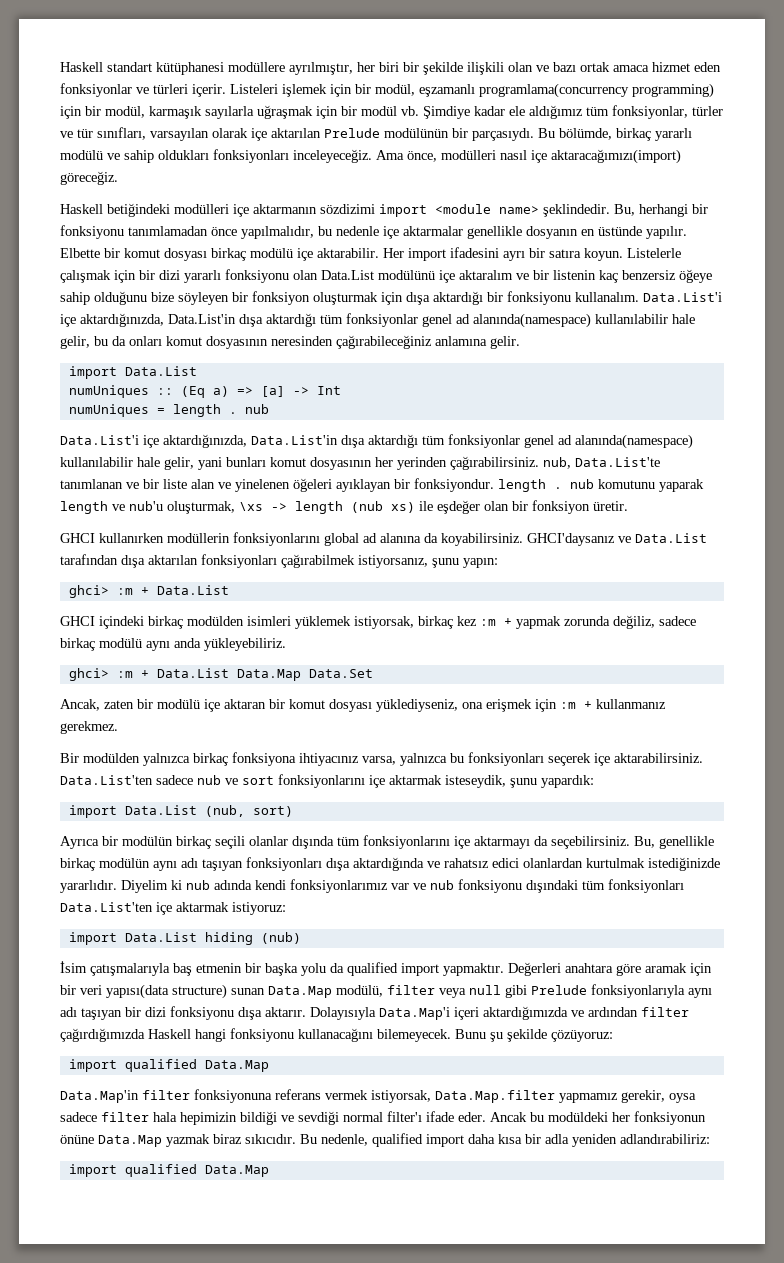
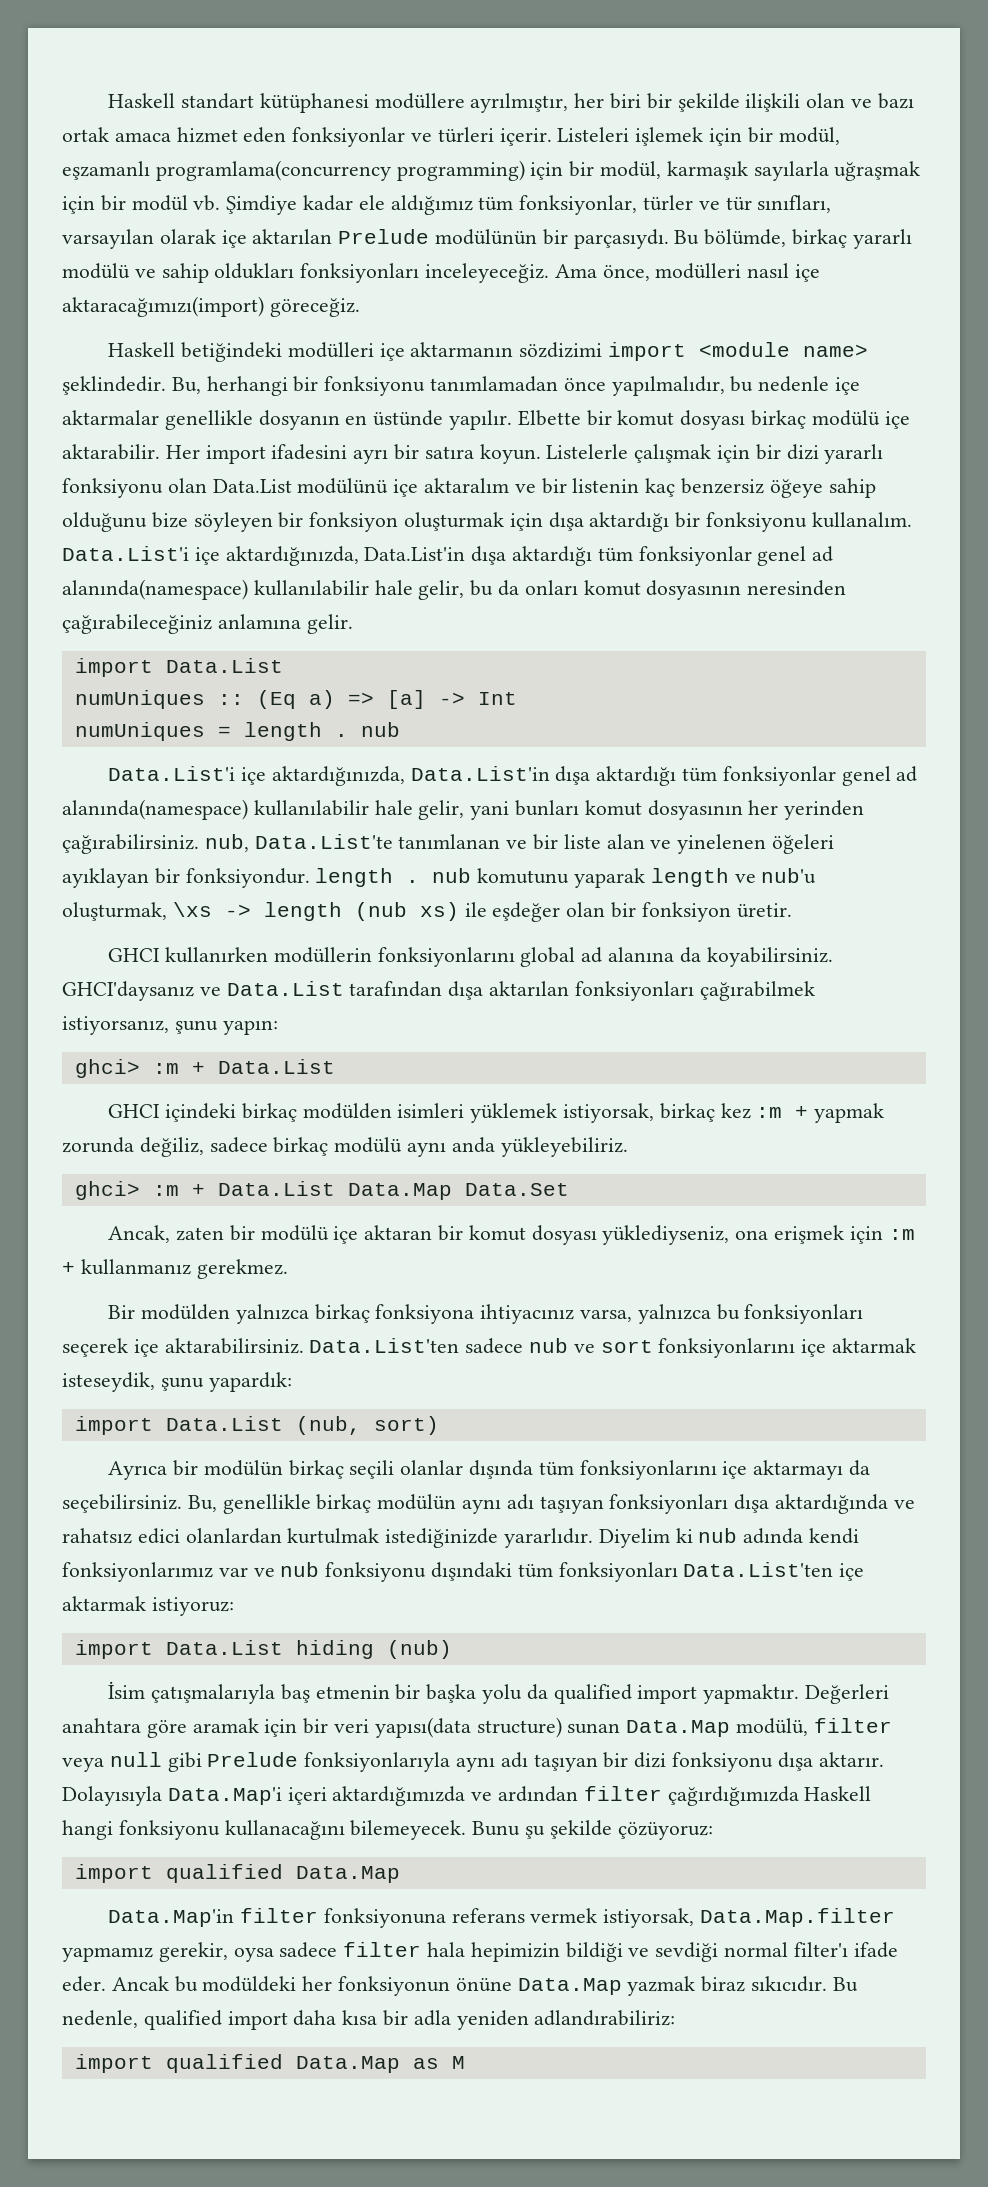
  Bu nedenle, qualified import daha kısa bir adla yeniden adlandırabiliriz:
- import qualified Data.Map
+ import qualified Data.Map as M

